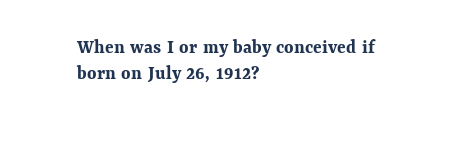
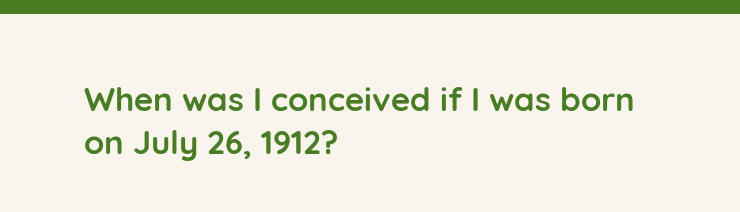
- When was I or my baby conceived if born on July 26, 1912?
+ When was I conceived if I was born on July 26, 1912?

